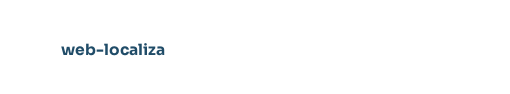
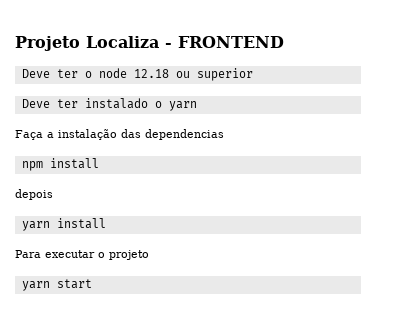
- web-localiza
+ Projeto Localiza - FRONTEND
+ Deve ter o node 12.18 ou superior
+ Deve ter instalado o yarn
+ Faça a instalação das dependencias
+ npm install
+ depois
+ yarn install
+ Para executar o projeto
+ yarn start

